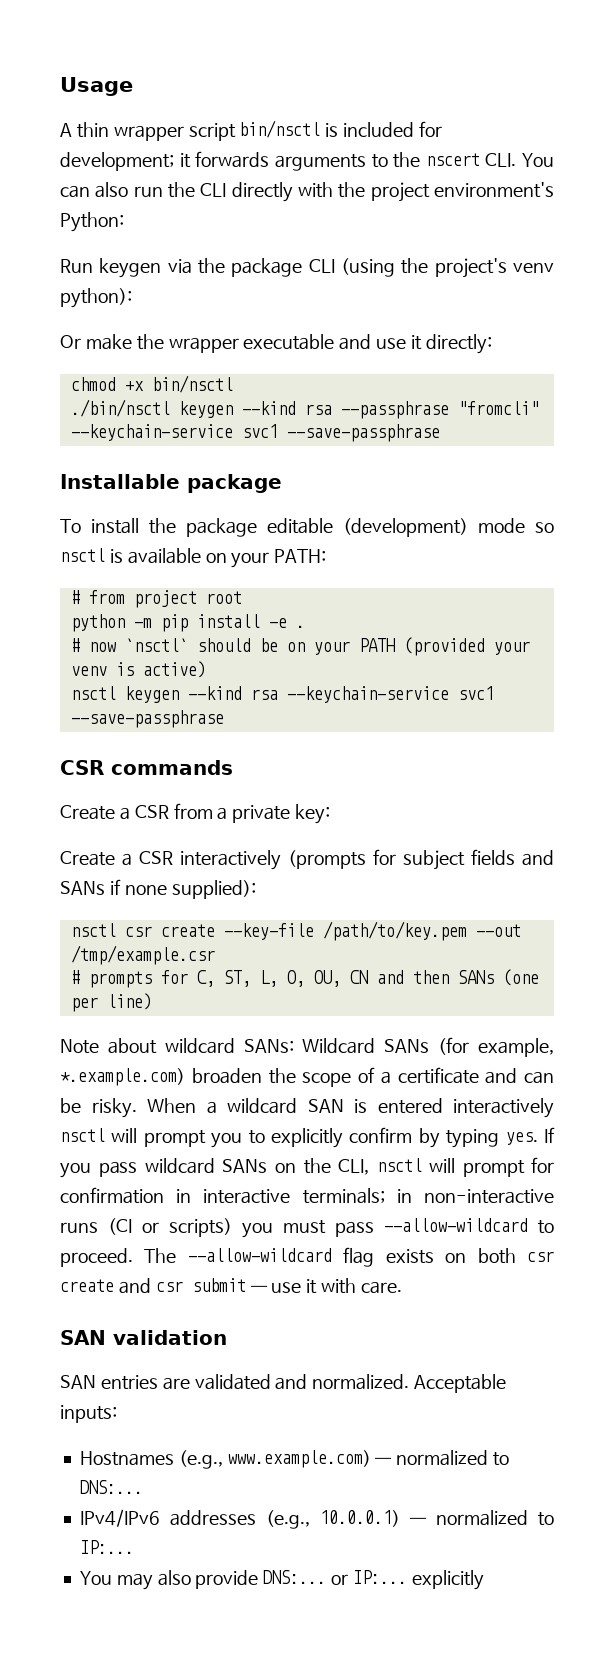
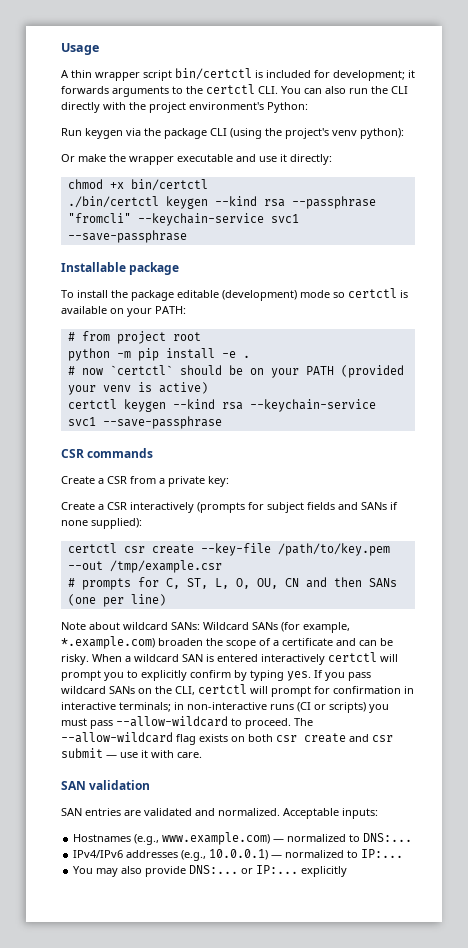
- A thin wrapper script bin/nsctl is included for development; it forwards arguments to the nscert CLI. You can also run the CLI directly with the project environment's Python:
+ A thin wrapper script bin/certctl is included for development; it forwards arguments to the certctl CLI. You can also run the CLI directly with the project environment's Python:
- chmod +x bin/nsctl
- ./bin/nsctl keygen --kind rsa --passphrase "fromcli" --keychain-service svc1 --save-passphrase
+ chmod +x bin/certctl
+ ./bin/certctl keygen --kind rsa --passphrase "fromcli" --keychain-service svc1 --save-passphrase
- To install the package editable (development) mode so nsctl is available on your PATH:
+ To install the package editable (development) mode so certctl is available on your PATH:
- # now `nsctl` should be on your PATH (provided your venv is active)
+ # now `certctl` should be on your PATH (provided your venv is active)
- nsctl keygen --kind rsa --keychain-service svc1 --save-passphrase
+ certctl keygen --kind rsa --keychain-service svc1 --save-passphrase
- nsctl csr create --key-file /path/to/key.pem --out /tmp/example.csr
+ certctl csr create --key-file /path/to/key.pem --out /tmp/example.csr
- When a wildcard SAN is entered interactively nsctl will prompt you to explicitly confirm by typing yes.
+ When a wildcard SAN is entered interactively certctl will prompt you to explicitly confirm by typing yes.
- If you pass wildcard SANs on the CLI, nsctl will prompt for confirmation in interactive terminals; in non-interactive runs (CI or scripts) you must pass --allow-wildcard to proceed.
+ If you pass wildcard SANs on the CLI, certctl will prompt for confirmation in interactive terminals; in non-interactive runs (CI or scripts) you must pass --allow-wildcard to proceed.

